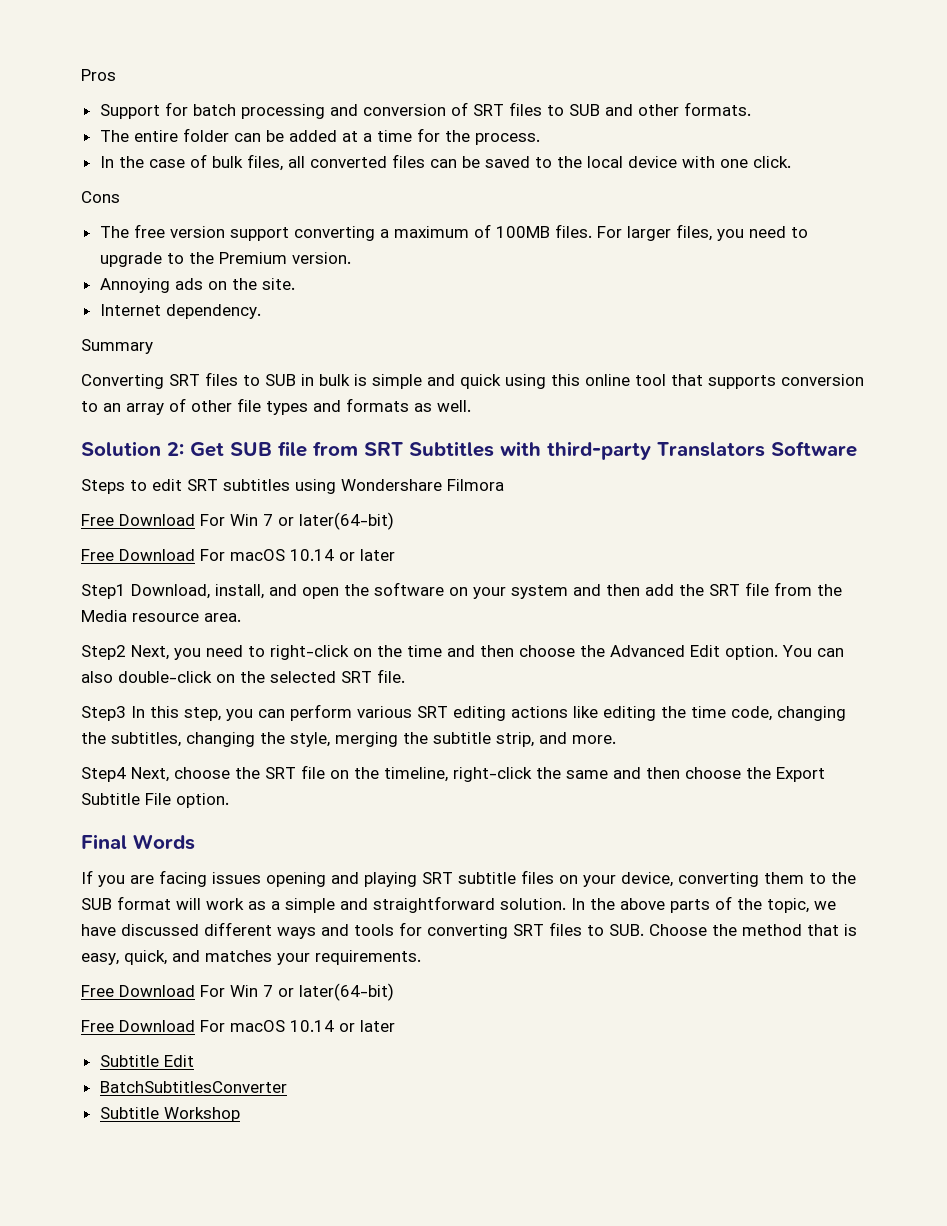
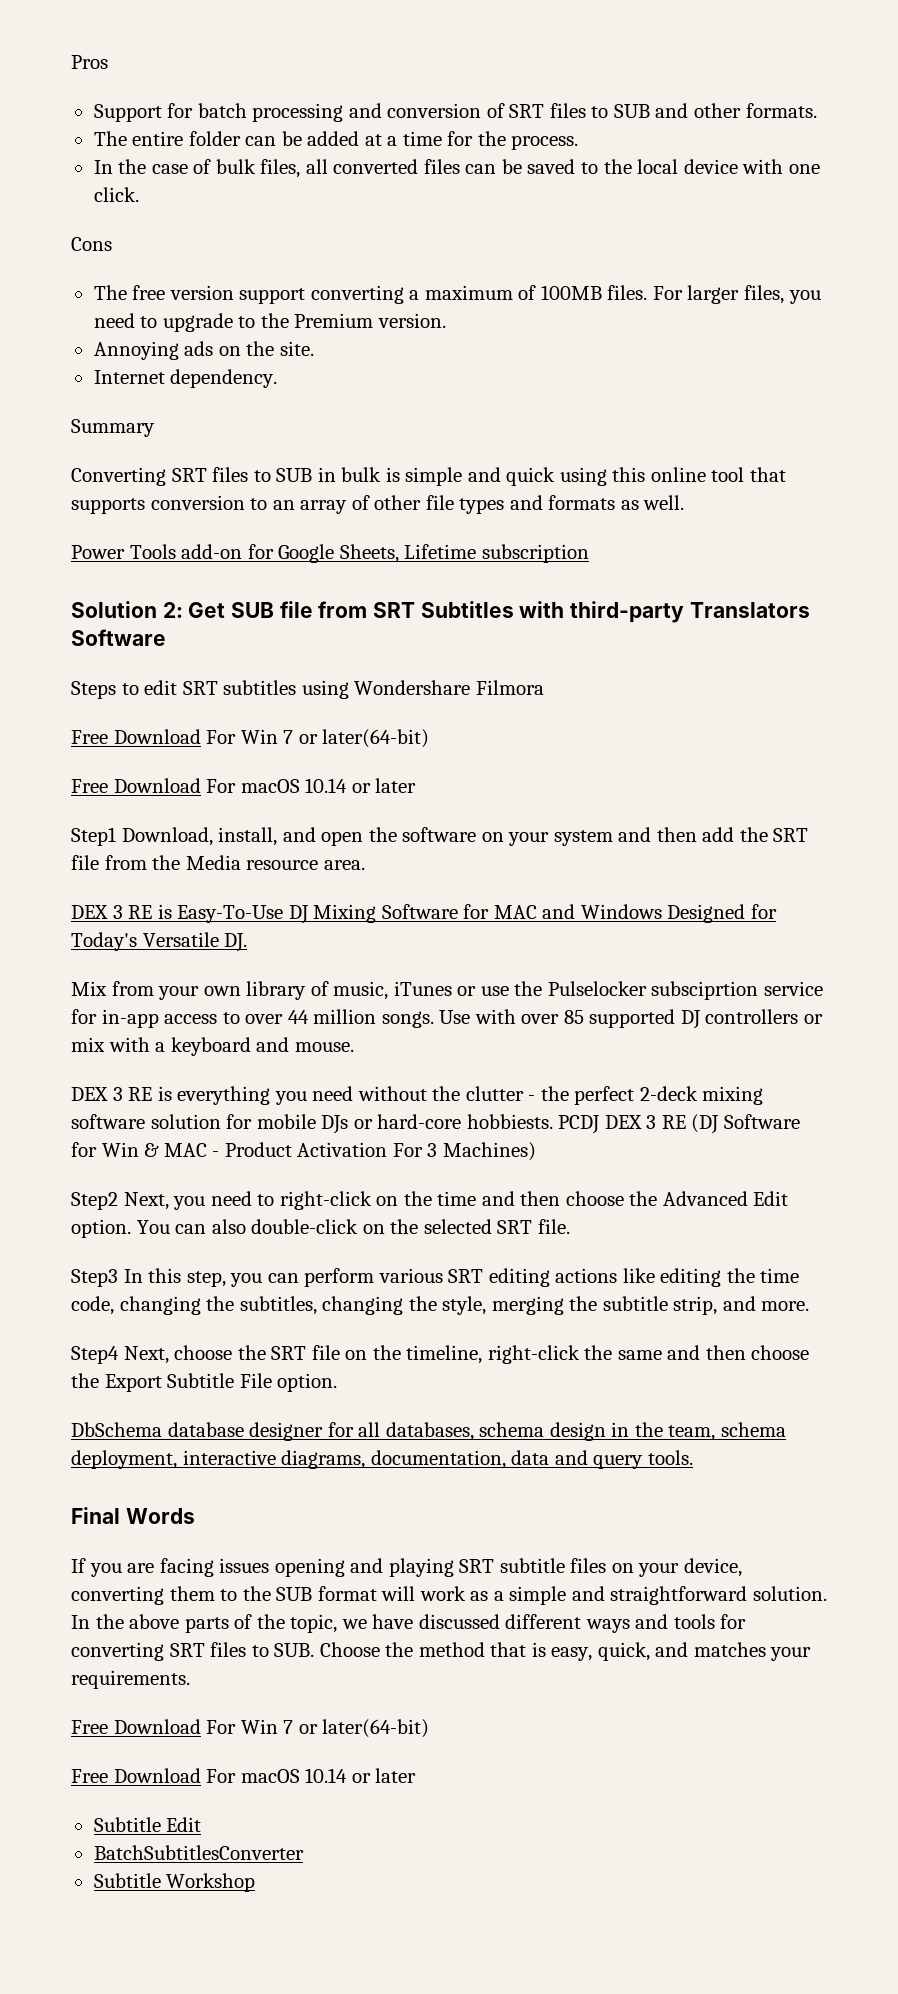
+ Power Tools add-on for Google Sheets, Lifetime subscription
+ DEX 3 RE is Easy-To-Use DJ Mixing Software for MAC and Windows Designed for Today's Versatile DJ.
+ Mix from your own library of music, iTunes or use the Pulselocker subsciprtion service for in-app access to over 44 million songs. Use with over 85 supported DJ controllers or mix with a keyboard and mouse.
+ DEX 3 RE is everything you need without the clutter - the perfect 2-deck mixing software solution for mobile DJs or hard-core hobbiests. PCDJ DEX 3 RE (DJ Software for Win & MAC - Product Activation For 3 Machines)
+ DbSchema database designer for all databases, schema design in the team, schema deployment, interactive diagrams, documentation, data and query tools.

